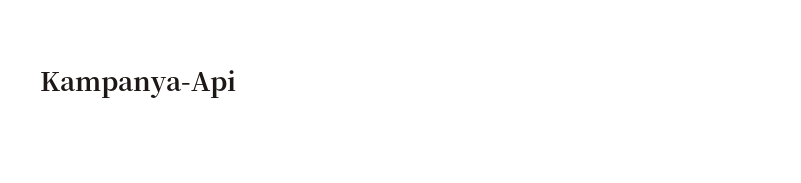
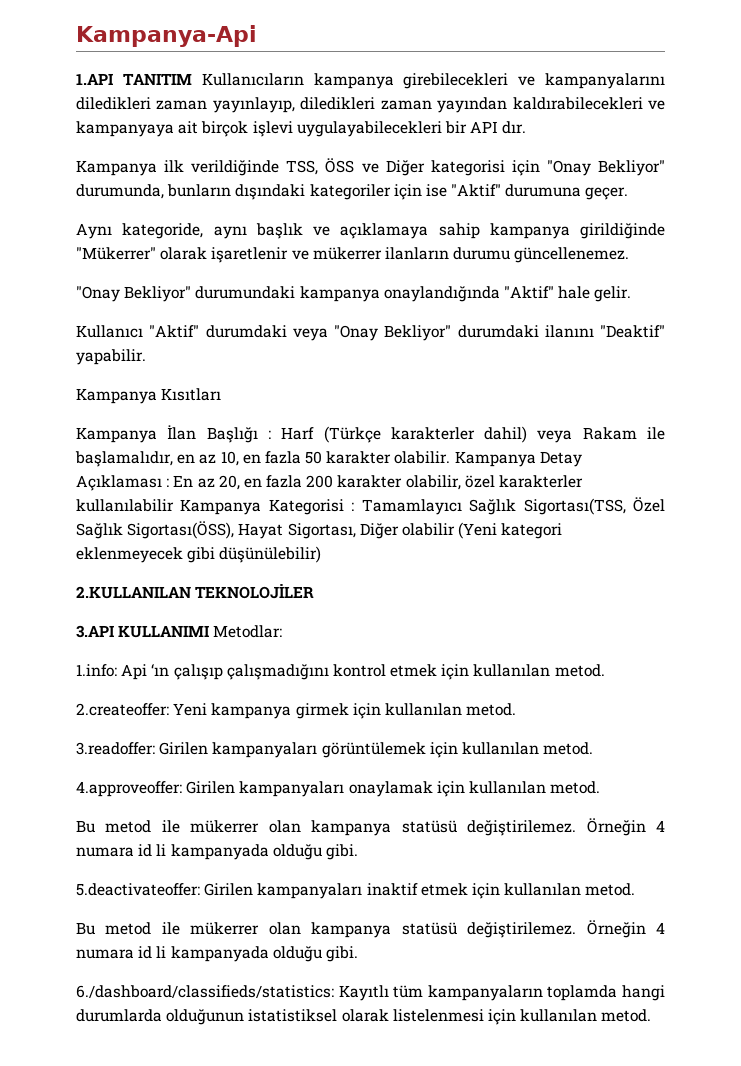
+ 1.API TANITIM Kullanıcıların kampanya girebilecekleri ve kampanyalarını diledikleri zaman yayınlayıp, diledikleri zaman yayından kaldırabilecekleri ve kampanyaya ait birçok işlevi uygulayabilecekleri bir API dır.
+ Kampanya ilk verildiğinde TSS, ÖSS ve Diğer kategorisi için "Onay Bekliyor" durumunda, bunların dışındaki kategoriler için ise "Aktif" durumuna geçer.
+ Aynı kategoride, aynı başlık ve açıklamaya sahip kampanya girildiğinde "Mükerrer" olarak işaretlenir ve mükerrer ilanların durumu güncellenemez.
+ "Onay Bekliyor" durumundaki kampanya onaylandığında "Aktif" hale gelir.
+ Kullanıcı "Aktif" durumdaki veya "Onay Bekliyor" durumdaki ilanını "Deaktif" yapabilir.
+ Kampanya Kısıtları
+ Kampanya İlan Başlığı : Harf (Türkçe karakterler dahil) veya Rakam ile başlamalıdır, en az 10, en fazla 50 karakter olabilir. Kampanya Detay Açıklaması : En az 20, en fazla 200 karakter olabilir, özel karakterler kullanılabilir Kampanya Kategorisi : Tamamlayıcı Sağlık Sigortası(TSS, Özel Sağlık Sigortası(ÖSS), Hayat Sigortası, Diğer olabilir (Yeni kategori eklenmeyecek gibi düşünülebilir)
+ 2.KULLANILAN TEKNOLOJİLER
+ 3.API KULLANIMI Metodlar:
+ 1.info: Api ‘ın çalışıp çalışmadığını kontrol etmek için kullanılan metod.
+ 2.createoffer: Yeni kampanya girmek için kullanılan metod.
+ 3.readoffer: Girilen kampanyaları görüntülemek için kullanılan metod.
+ 4.approveoffer: Girilen kampanyaları onaylamak için kullanılan metod.
+ Bu metod ile mükerrer olan kampanya statüsü değiştirilemez. Örneğin 4 numara id li kampanyada olduğu gibi.
+ 5.deactivateoffer: Girilen kampanyaları inaktif etmek için kullanılan metod.
+ Bu metod ile mükerrer olan kampanya statüsü değiştirilemez. Örneğin 4 numara id li kampanyada olduğu gibi.
+ 6./dashboard/classifieds/statistics: Kayıtlı tüm kampanyaların toplamda hangi durumlarda olduğunun istatistiksel olarak listelenmesi için kullanılan metod.

